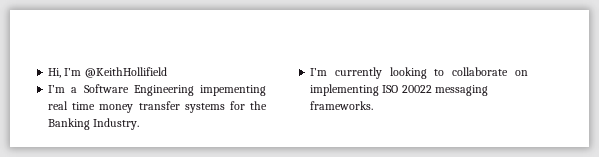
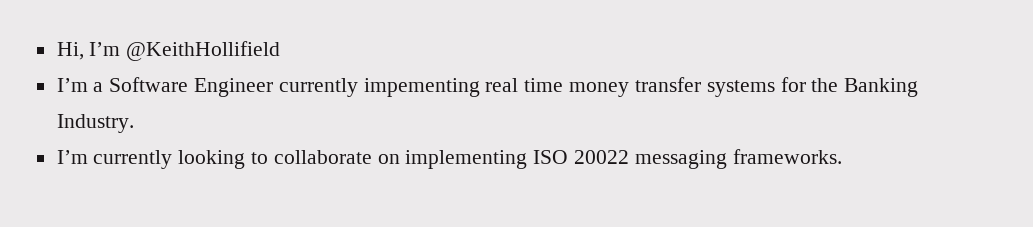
- I’m a Software Engineering impementing real time money transfer systems for the Banking Industry.
+ I’m a Software Engineer currently impementing real time money transfer systems for the Banking Industry.

